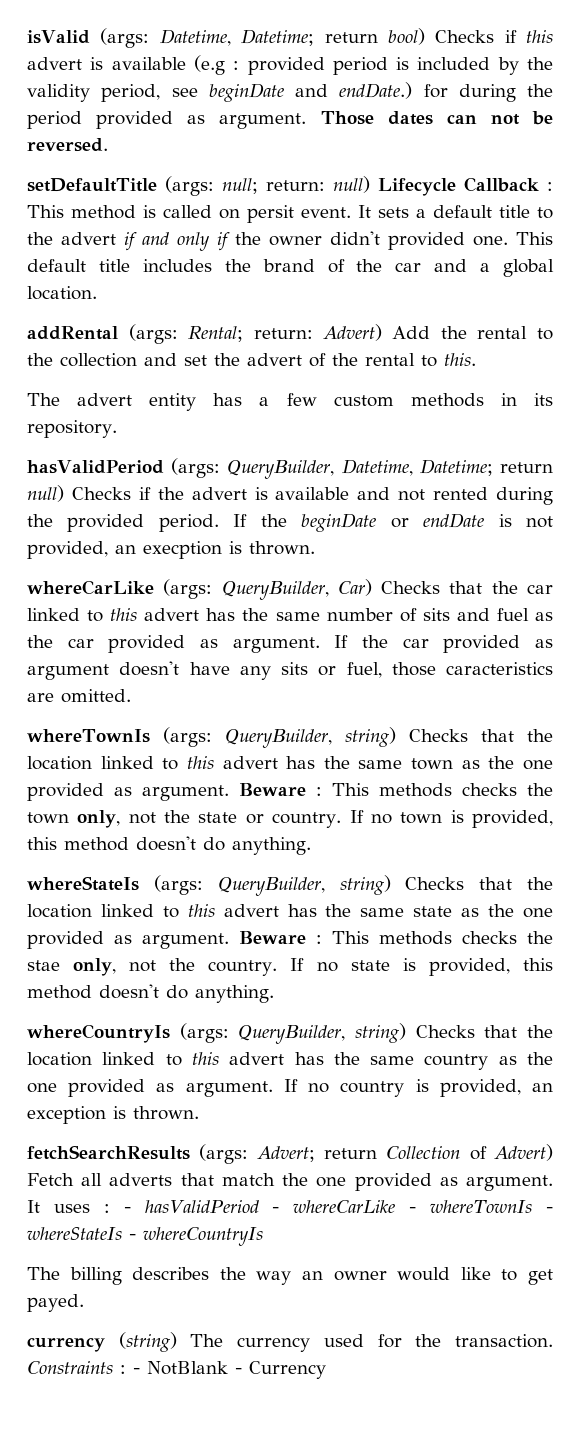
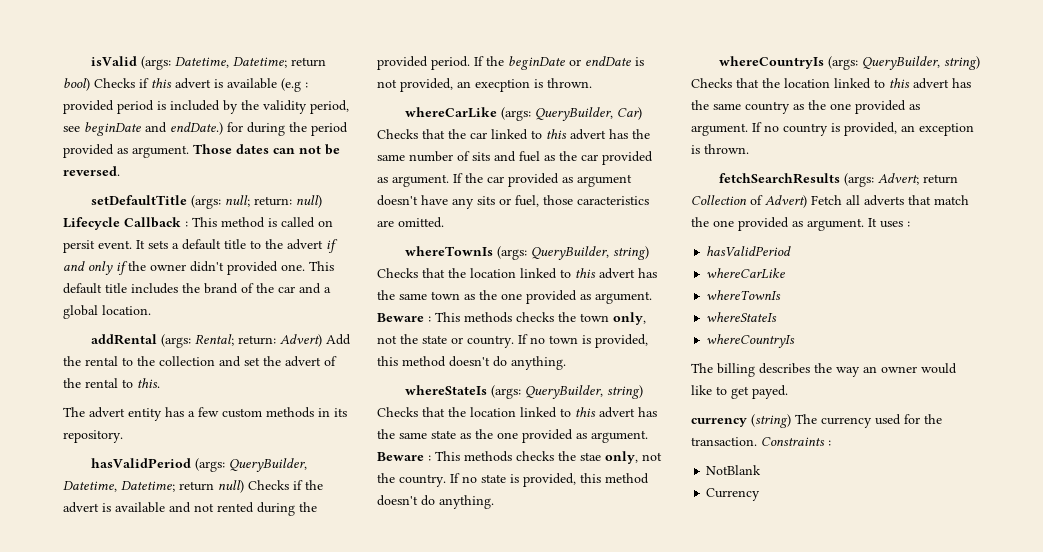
- It uses : - hasValidPeriod - whereCarLike - whereTownIs - whereStateIs - whereCountryIs
+ It uses :
+ hasValidPeriod
+ whereCarLike
+ whereTownIs
+ whereStateIs
+ whereCountryIs
- Constraints : - NotBlank - Currency
+ Constraints :
+ NotBlank
+ Currency

